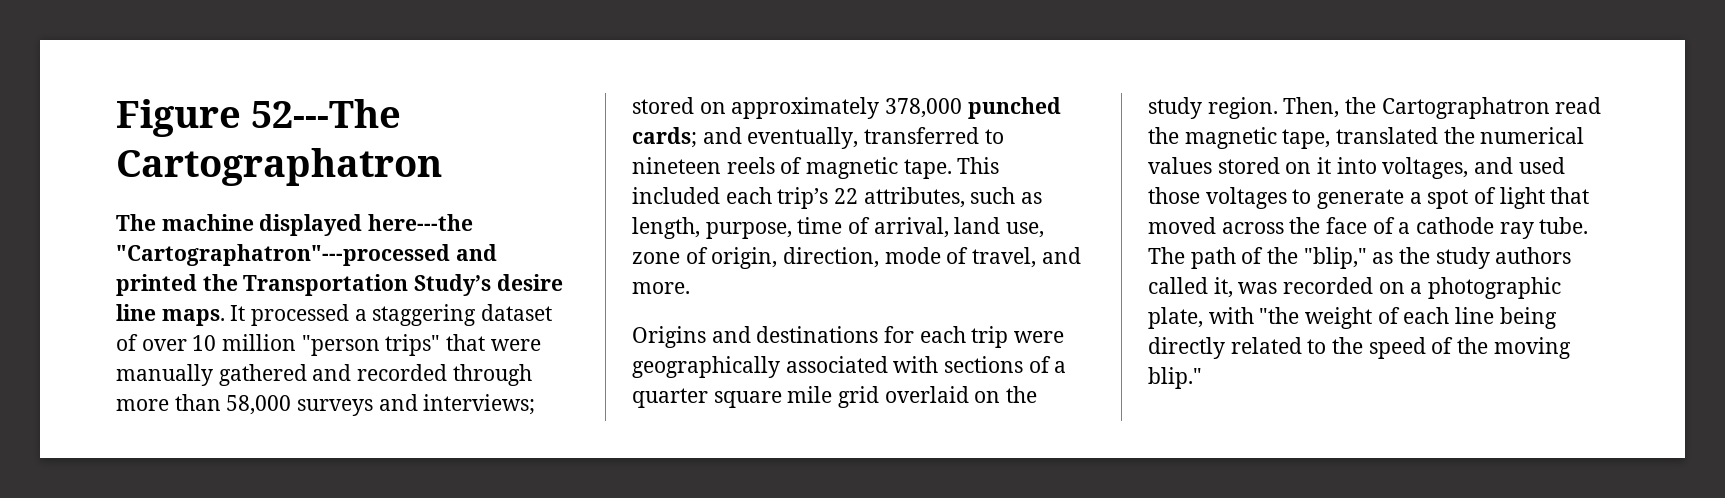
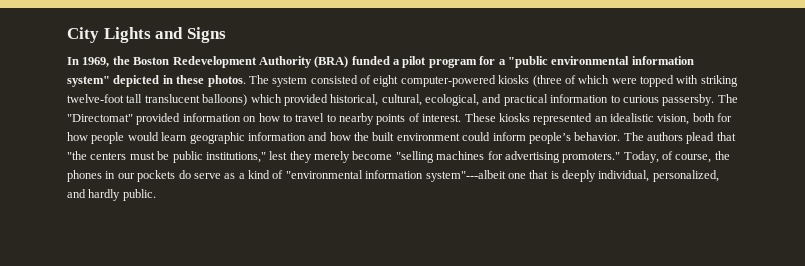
- Figure 52---The Cartographatron
- The machine displayed here---the "Cartographatron"---processed and printed the Transportation Study’s desire line maps. It processed a staggering dataset of over 10 million "person trips" that were manually gathered and recorded through more than 58,000 surveys and interviews; stored on approximately 378,000 punched cards; and eventually, transferred to nineteen reels of magnetic tape. This included each trip’s 22 attributes, such as length, purpose, time of arrival, land use, zone of origin, direction, mode of travel, and more.
- Origins and destinations for each trip were geographically associated with sections of a quarter square mile grid overlaid on the study region. Then, the Cartographatron read the magnetic tape, translated the numerical values stored on it into voltages, and used those voltages to generate a spot of light that moved across the face of a cathode ray tube. The path of the "blip," as the study authors called it, was recorded on a photographic plate, with "the weight of each line being directly related to the speed of the moving blip."
+ City Lights and Signs
+ In 1969, the Boston Redevelopment Authority (BRA) funded a pilot program for a "public environmental information system" depicted in these photos. The system consisted of eight computer-powered kiosks (three of which were topped with striking twelve-foot tall translucent balloons) which provided historical, cultural, ecological, and practical information to curious passersby. The "Directomat" provided information on how to travel to nearby points of interest. These kiosks represented an idealistic vision, both for how people would learn geographic information and how the built environment could inform people’s behavior. The authors plead that "the centers must be public institutions," lest they merely become "selling machines for advertising promoters." Today, of course, the phones in our pockets do serve as a kind of "environmental information system"---albeit one that is deeply individual, personalized, and hardly public.

